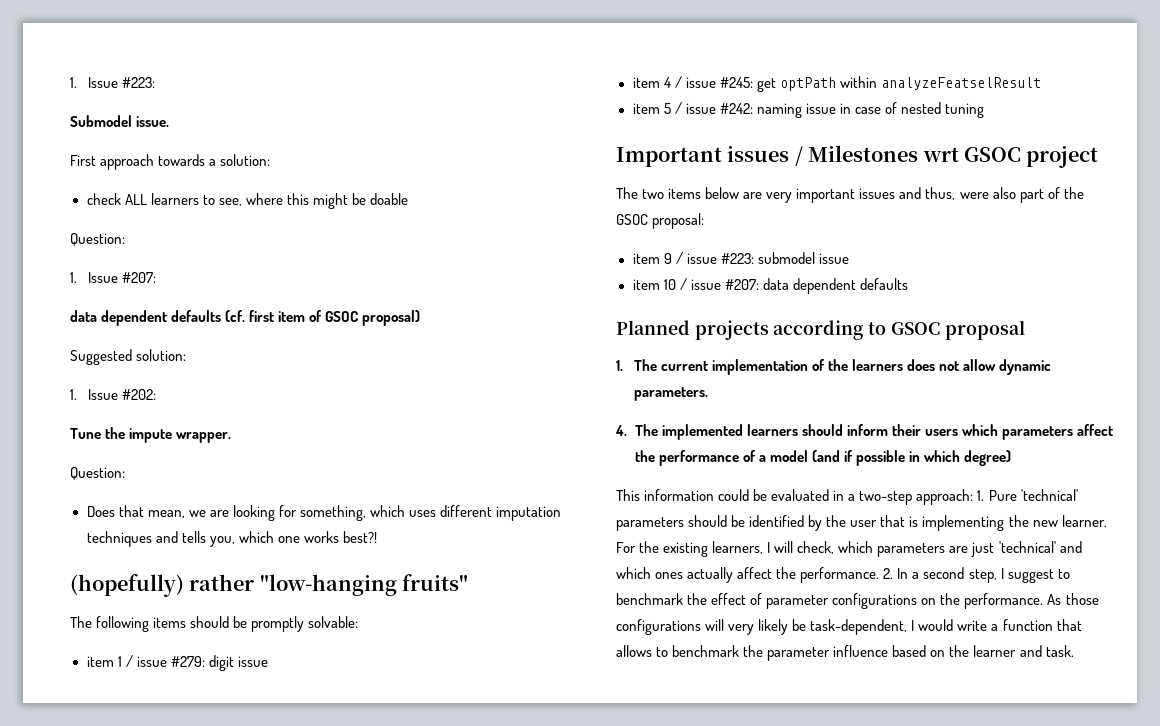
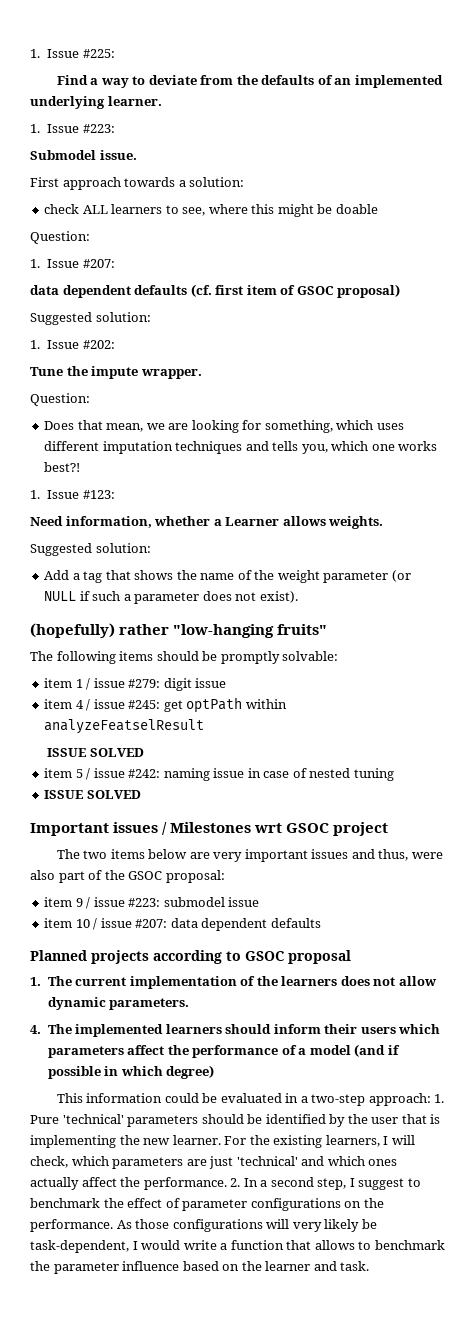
+ 1. Issue #225:
+ Find a way to deviate from the defaults of an implemented underlying learner.
+ 1. Issue #123:
+ Need information, whether a Learner allows weights.
+ Suggested solution:
+ Add a tag that shows the name of the weight parameter (or NULL if such a parameter does not exist).
  item 4 / issue #245: get optPath within analyzeFeatselResult
+ ISSUE SOLVED
  item 5 / issue #242: naming issue in case of nested tuning
+ ISSUE SOLVED

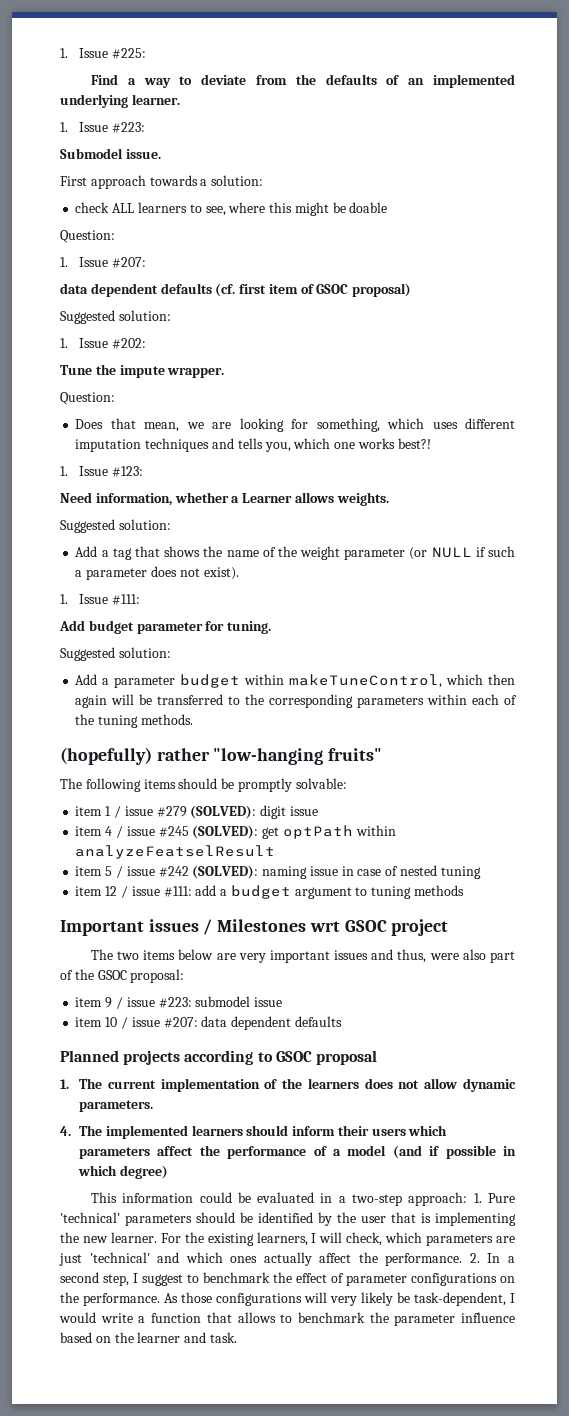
+ 1. Issue #111:
+ Add budget parameter for tuning.
+ Suggested solution:
+ Add a parameter budget within makeTuneControl, which then again will be transferred to the corresponding parameters within each of the tuning methods.
- item 1 / issue #279: digit issue
+ item 1 / issue #279 (SOLVED): digit issue
- item 4 / issue #245: get optPath within analyzeFeatselResult
- ISSUE SOLVED
+ item 4 / issue #245 (SOLVED): get optPath within analyzeFeatselResult
- item 5 / issue #242: naming issue in case of nested tuning
- ISSUE SOLVED
+ item 5 / issue #242 (SOLVED): naming issue in case of nested tuning
+ item 12 / issue #111: add a budget argument to tuning methods

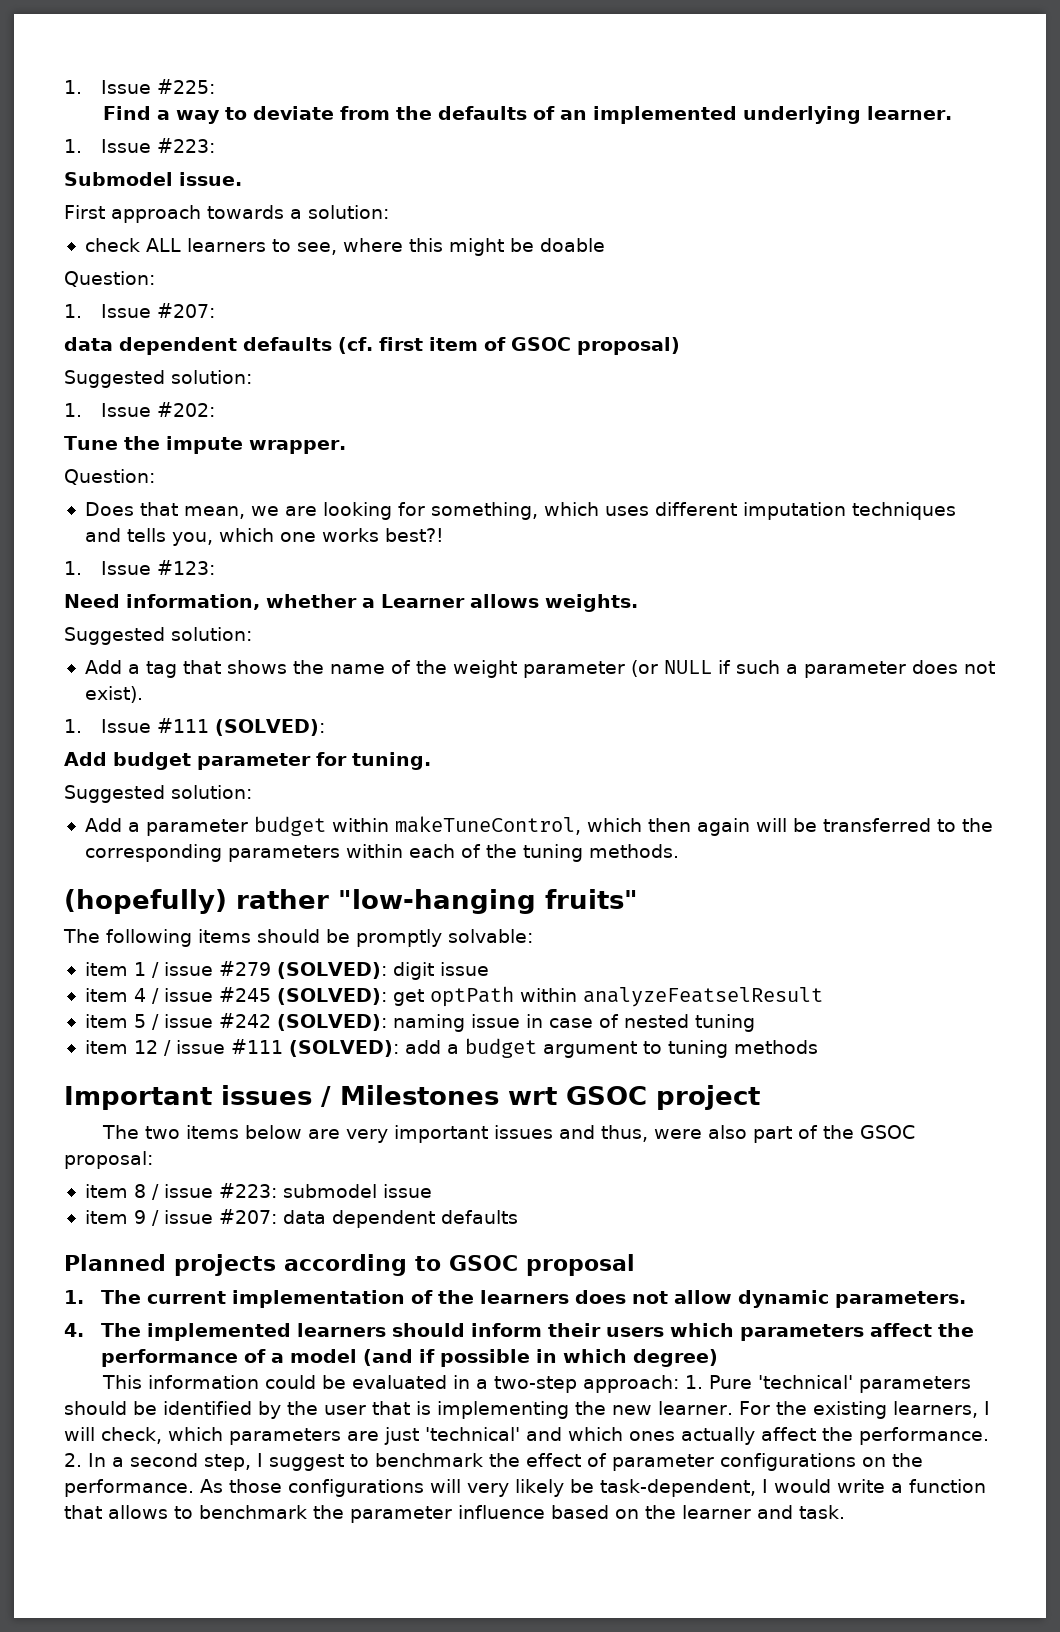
- 1. Issue #111:
+ 1. Issue #111 (SOLVED):
- item 12 / issue #111: add a budget argument to tuning methods
+ item 12 / issue #111 (SOLVED): add a budget argument to tuning methods
- item 9 / issue #223: submodel issue
+ item 8 / issue #223: submodel issue
- item 10 / issue #207: data dependent defaults
+ item 9 / issue #207: data dependent defaults

